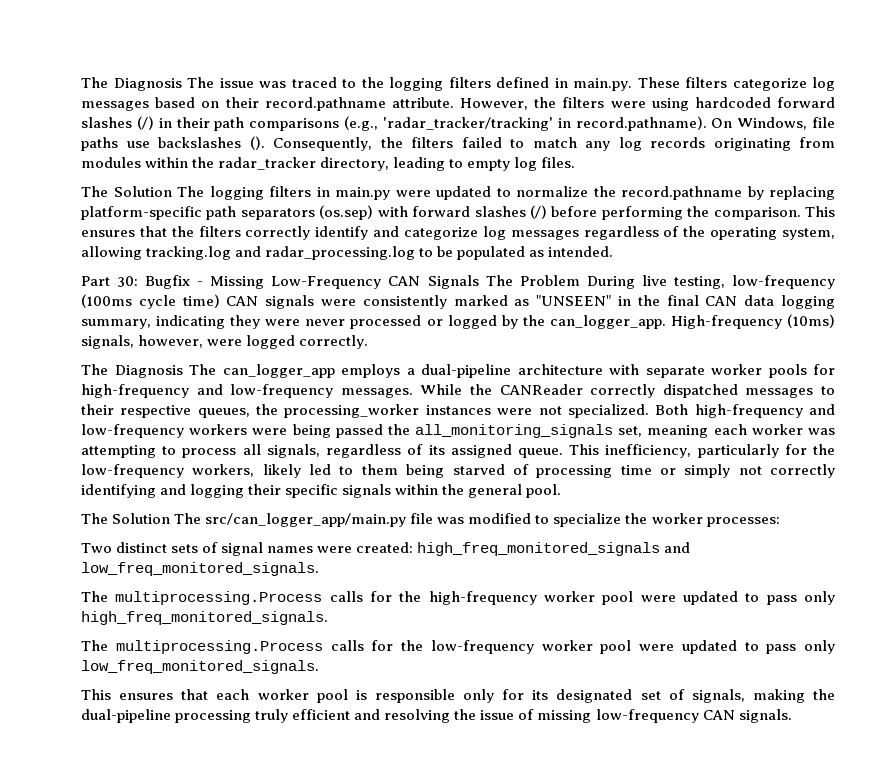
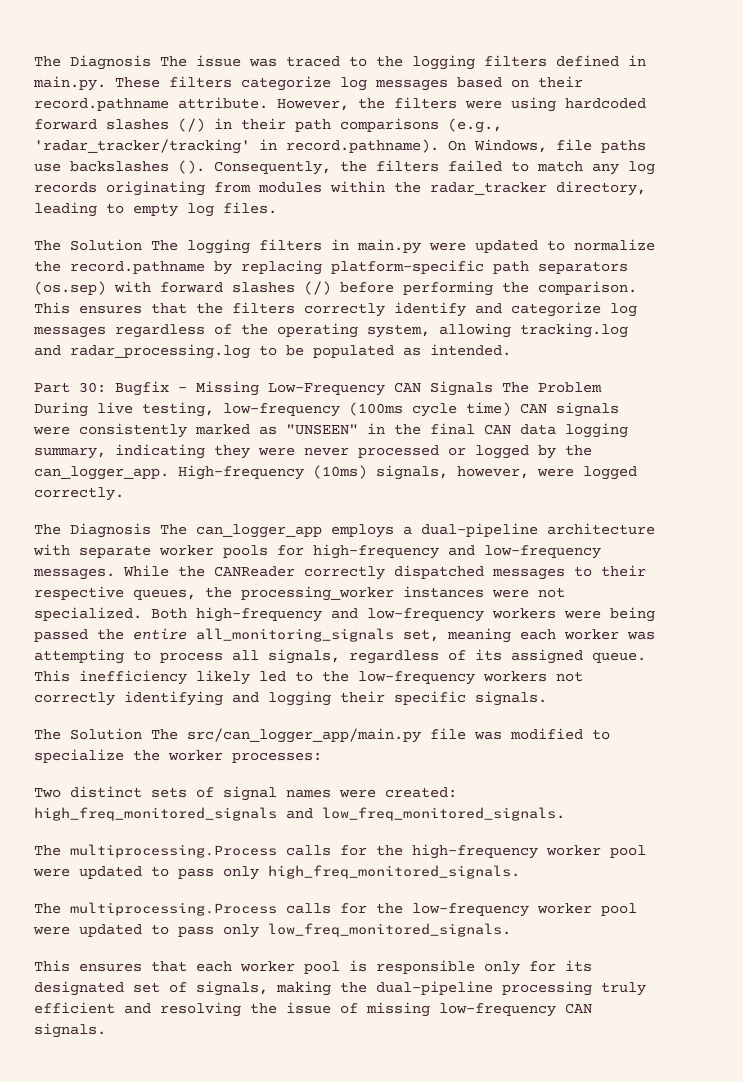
- Both high-frequency and low-frequency workers were being passed the all_monitoring_signals set, meaning each worker was attempting to process all signals, regardless of its assigned queue.
+ Both high-frequency and low-frequency workers were being passed the entire all_monitoring_signals set, meaning each worker was attempting to process all signals, regardless of its assigned queue.
- This inefficiency, particularly for the low-frequency workers, likely led to them being starved of processing time or simply not correctly identifying and logging their specific signals within the general pool.
+ This inefficiency likely led to the low-frequency workers not correctly identifying and logging their specific signals.

